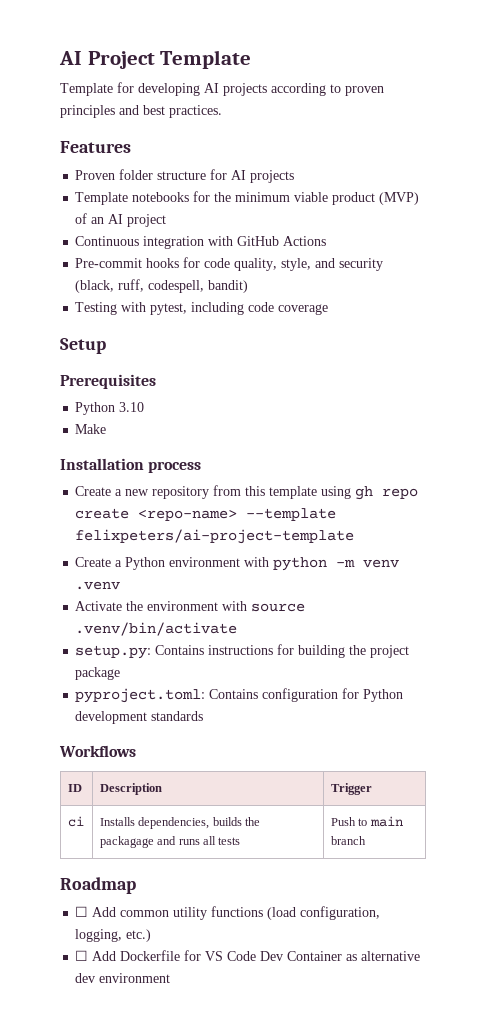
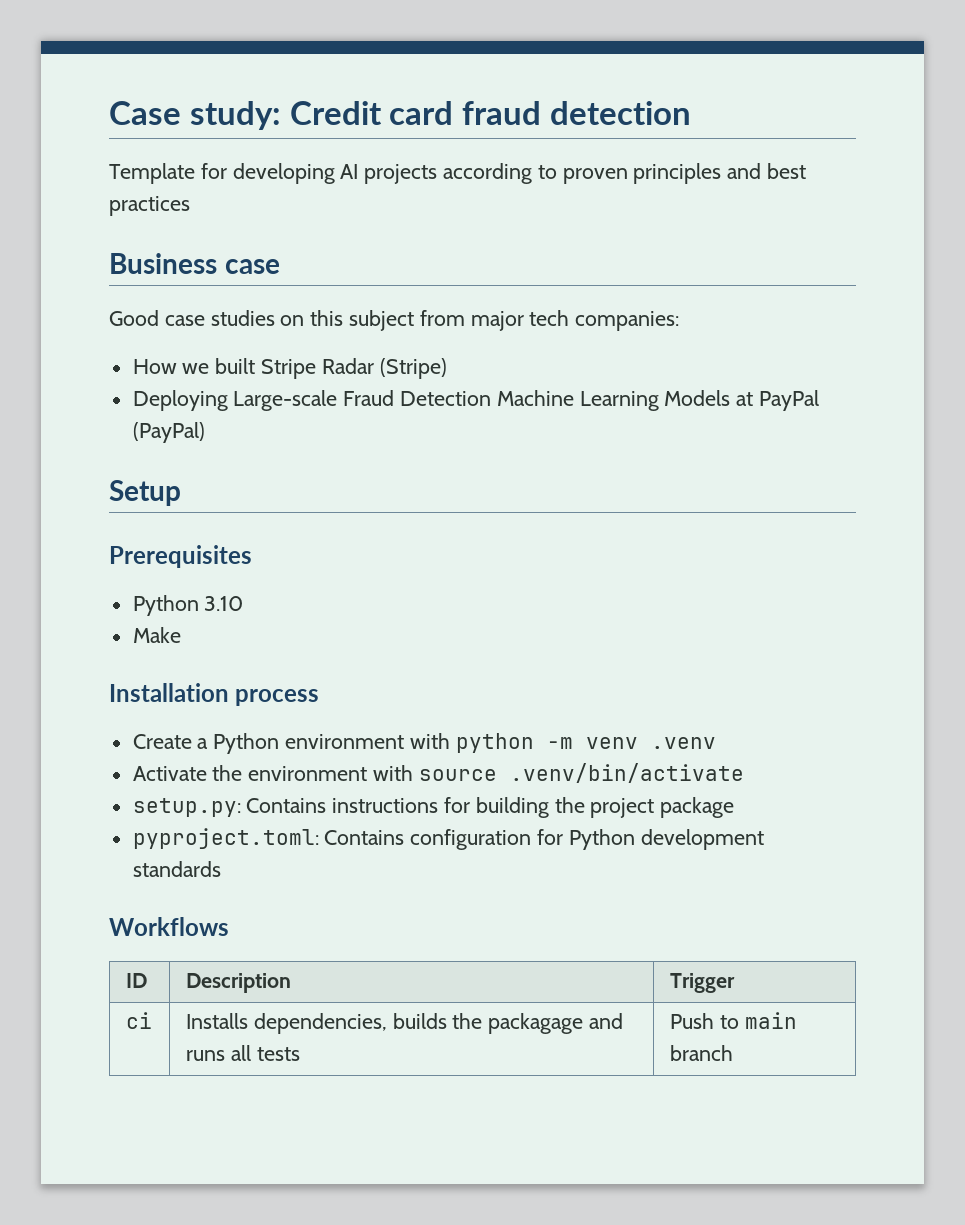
- AI Project Template
+ Case study: Credit card fraud detection
- Template for developing AI projects according to proven principles and best practices.
- Features
- Proven folder structure for AI projects
- Template notebooks for the minimum viable product (MVP) of an AI project
- Continuous integration with GitHub Actions
- Pre-commit hooks for code quality, style, and security (black, ruff, codespell, bandit)
- Testing with pytest, including code coverage
+ Template for developing AI projects according to proven principles and best practices
+ Business case
+ Good case studies on this subject from major tech companies:
+ How we built Stripe Radar (Stripe)
+ Deploying Large-scale Fraud Detection Machine Learning Models at PayPal (PayPal)
- Create a new repository from this template using gh repo create <repo-name> --template felixpeters/ai-project-template
- Roadmap
- ☐ Add common utility functions (load configuration, logging, etc.)
- ☐ Add Dockerfile for VS Code Dev Container as alternative dev environment

